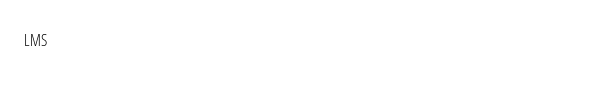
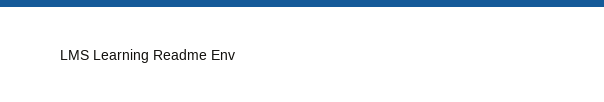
- LMS
+ LMS Learning Readme Env

